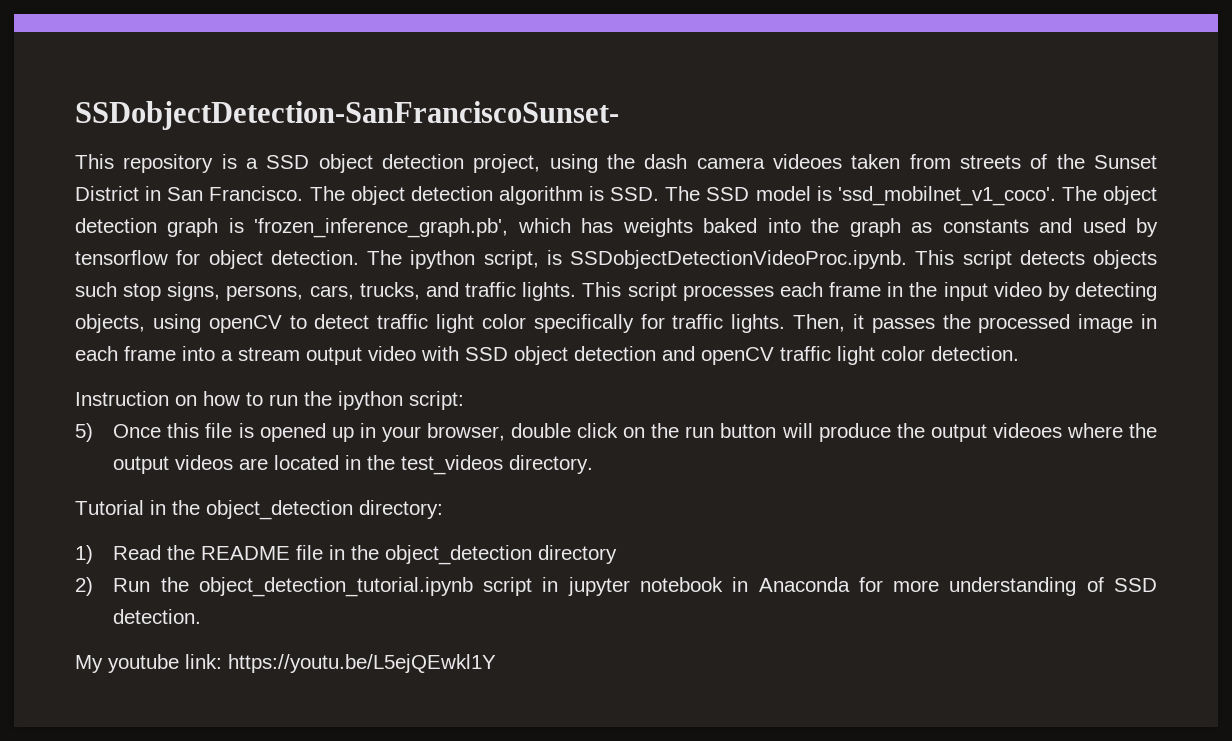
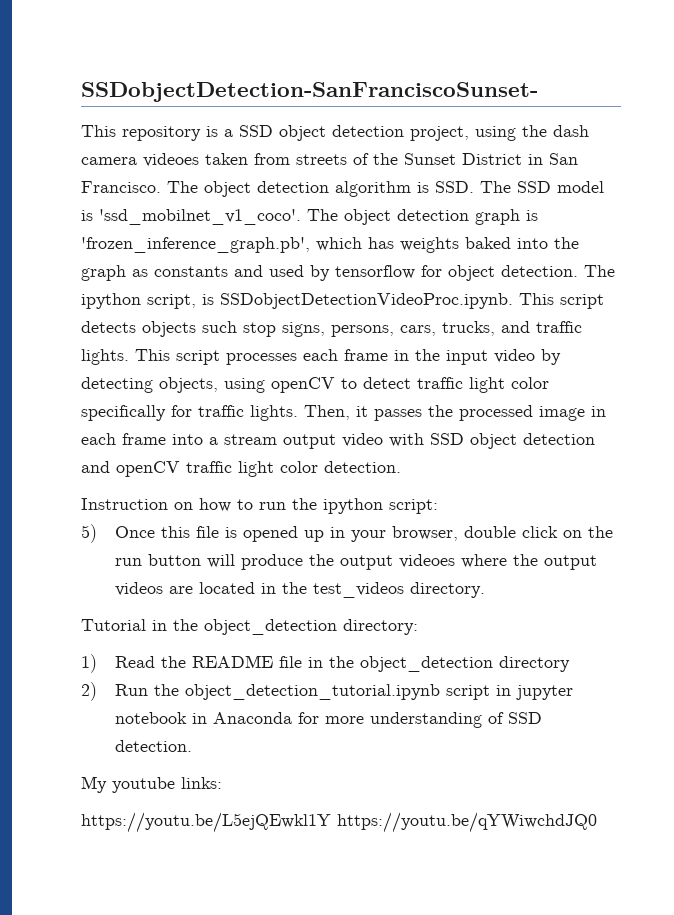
- My youtube link: https://youtu.be/L5ejQEwkl1Y
+ My youtube links:
+ https://youtu.be/L5ejQEwkl1Y https://youtu.be/qYWiwchdJQ0

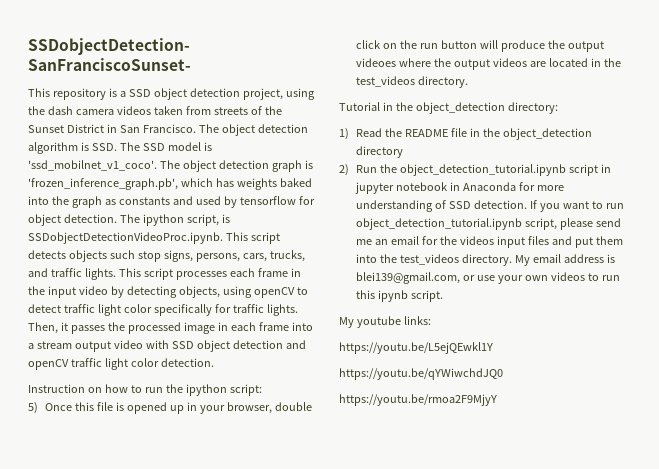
- This repository is a SSD object detection project, using the dash camera videoes taken from streets of the Sunset District in San Francisco.
+ This repository is a SSD object detection project, using the dash camera videos taken from streets of the Sunset District in San Francisco.
+ If you want to run object_detection_tutorial.ipynb script, please send me an email for the videos input files and put them into the test_videos directory. My email address is blei139@gmail.com, or use your own videos to run this ipynb script.
- https://youtu.be/L5ejQEwkl1Y https://youtu.be/qYWiwchdJQ0
+ https://youtu.be/L5ejQEwkl1Y
+ https://youtu.be/qYWiwchdJQ0
+ https://youtu.be/rmoa2F9MjyY

